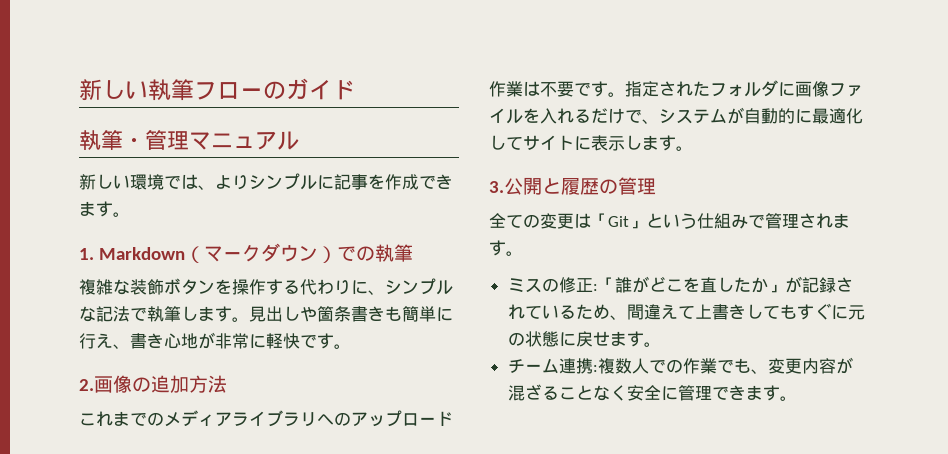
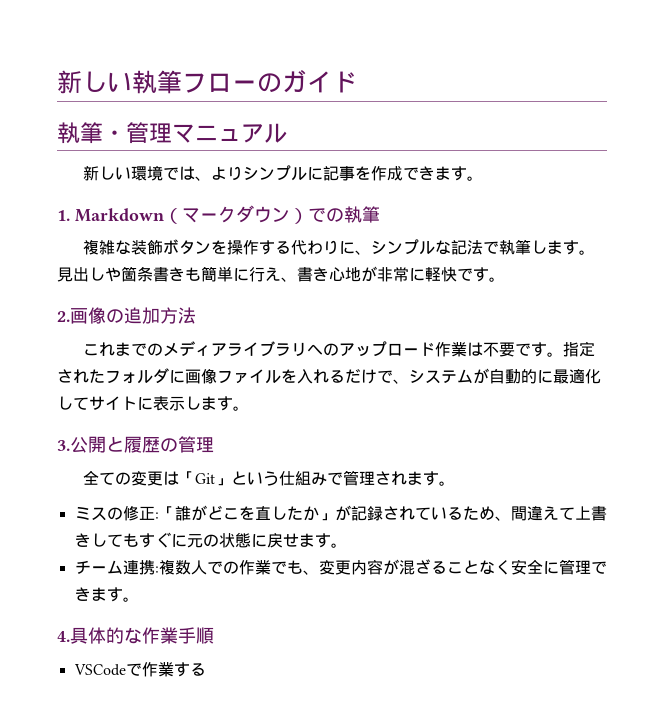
+ 4.具体的な作業手順
+ VSCodeで作業する

